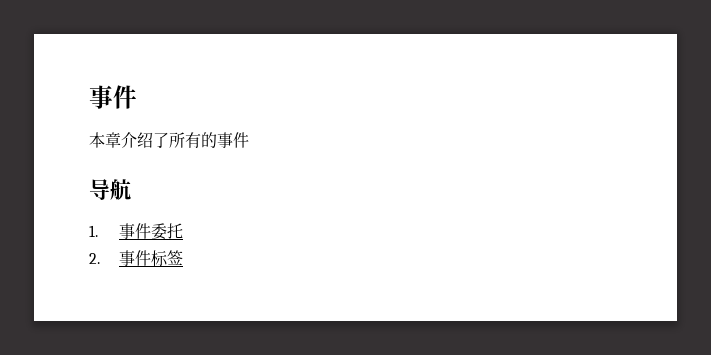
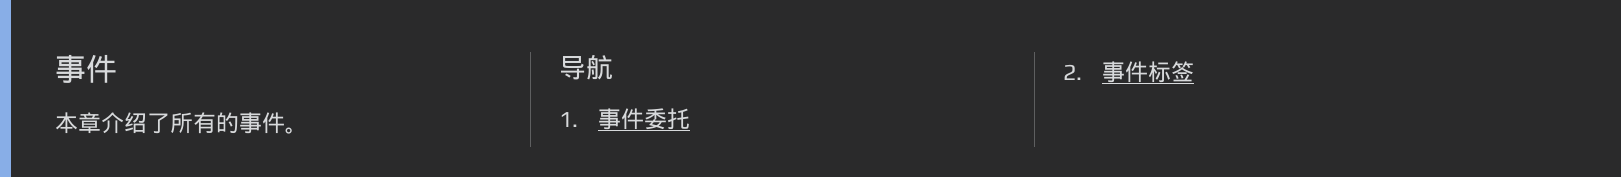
- 本章介绍了所有的事件
+ 本章介绍了所有的事件。

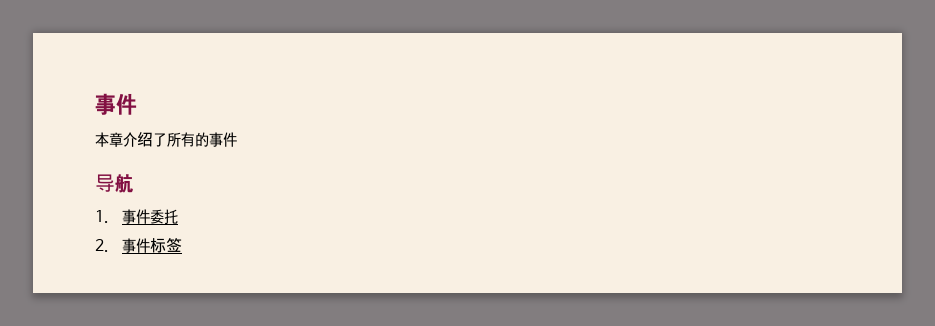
- 本章介绍了所有的事件。
+ 本章介绍了所有的事件

